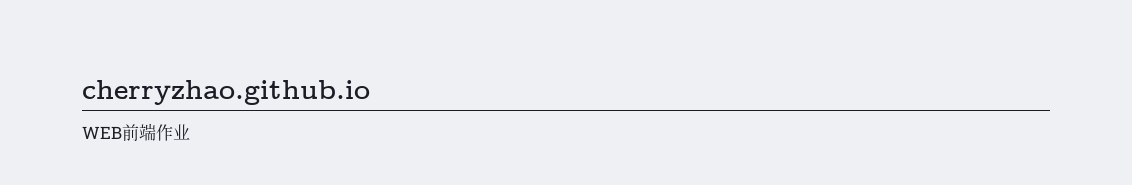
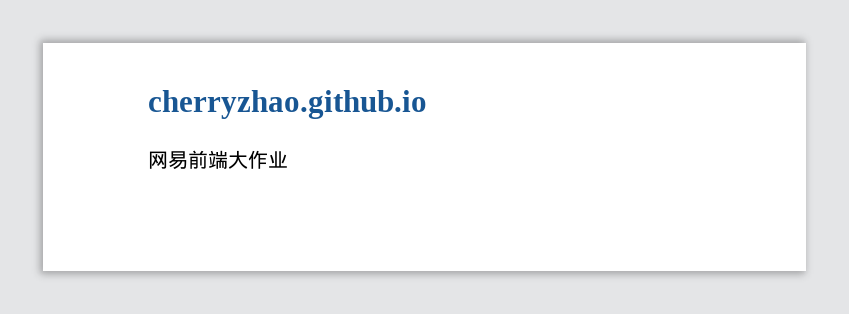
- WEB前端作业
+ 网易前端大作业

